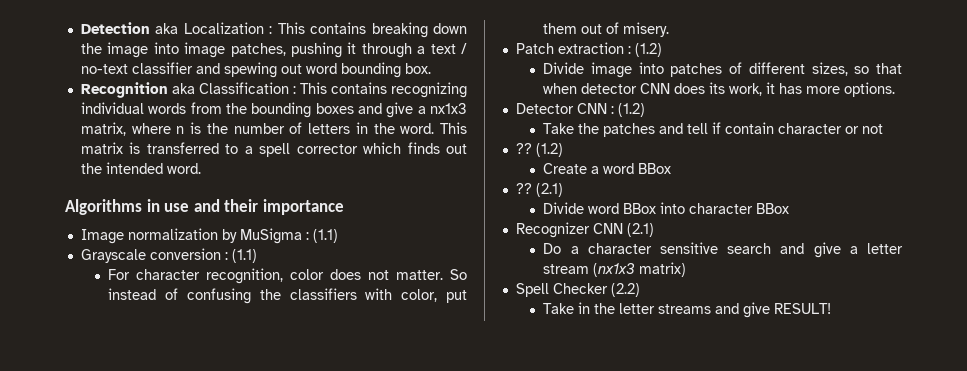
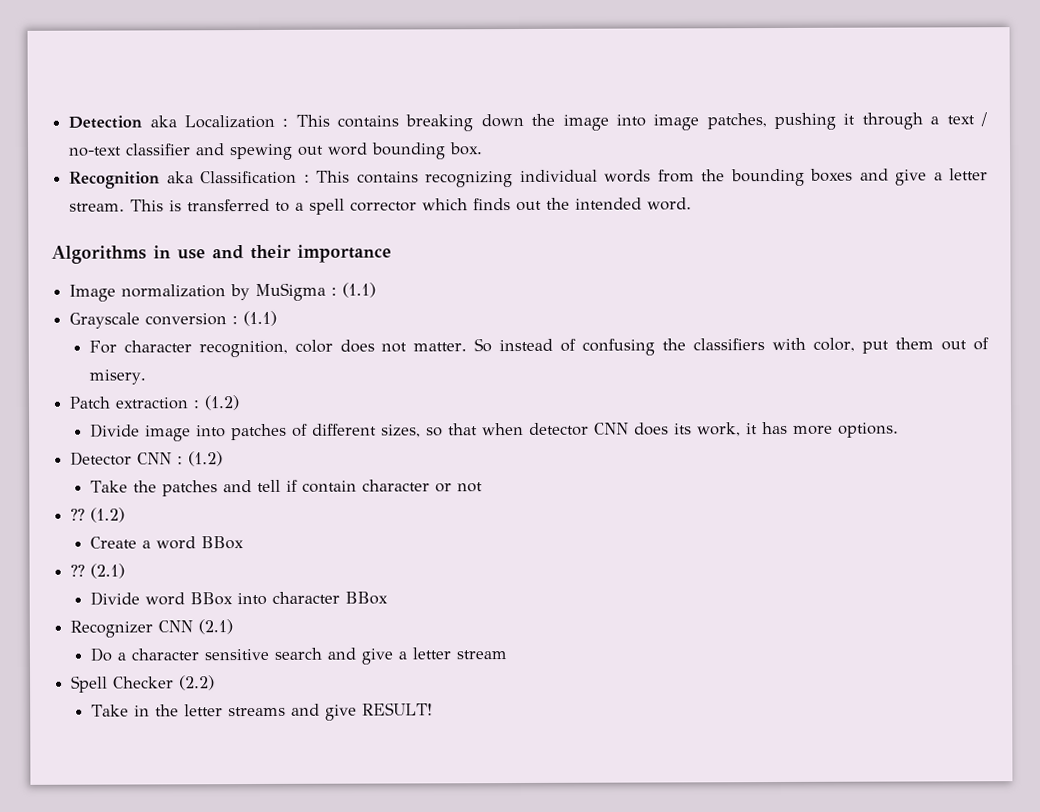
- Recognition aka Classification : This contains recognizing individual words from the bounding boxes and give a nx1x3 matrix, where n is the number of letters in the word. This matrix is transferred to a spell corrector which finds out the intended word.
+ Recognition aka Classification : This contains recognizing individual words from the bounding boxes and give a letter stream. This is transferred to a spell corrector which finds out the intended word.
- Do a character sensitive search and give a letter stream (nx1x3 matrix)
+ Do a character sensitive search and give a letter stream

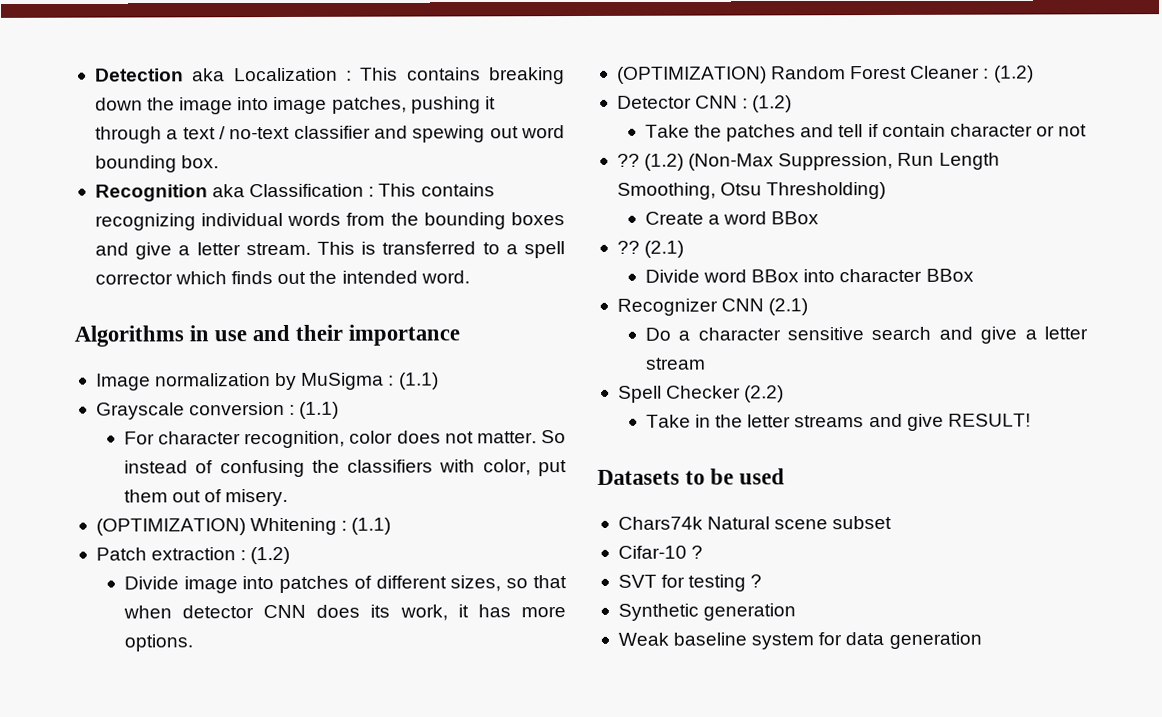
+ (OPTIMIZATION) Whitening : (1.1)
+ (OPTIMIZATION) Random Forest Cleaner : (1.2)
- ?? (1.2)
+ ?? (1.2) (Non-Max Suppression, Run Length Smoothing, Otsu Thresholding)
+ Datasets to be used
+ Chars74k Natural scene subset
+ Cifar-10 ?
+ SVT for testing ?
+ Synthetic generation
+ Weak baseline system for data generation

